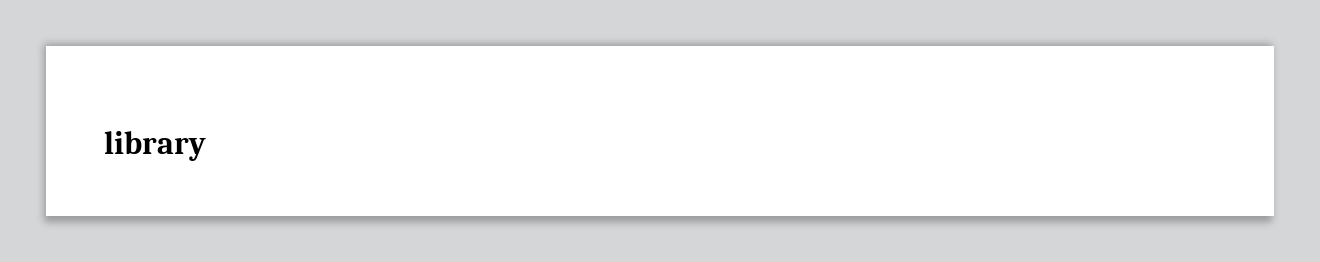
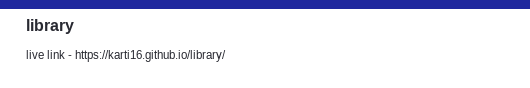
+ live link - https://karti16.github.io/library/

